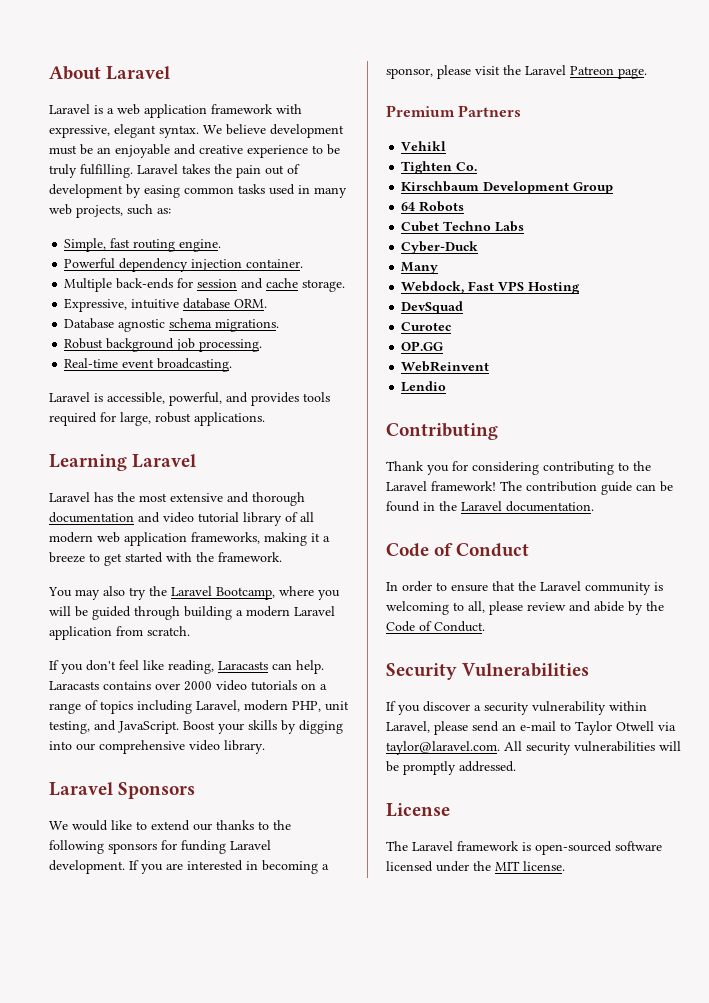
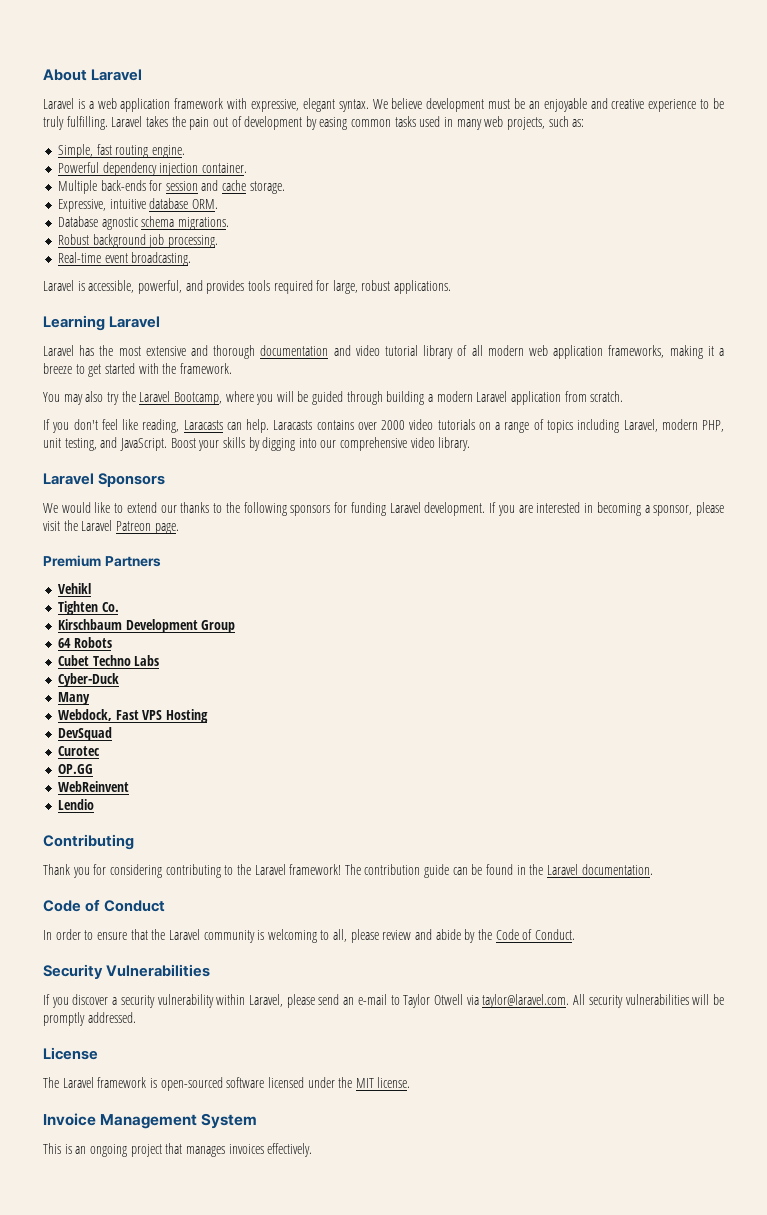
+ Invoice Management System
+ This is an ongoing project that manages invoices effectively.

